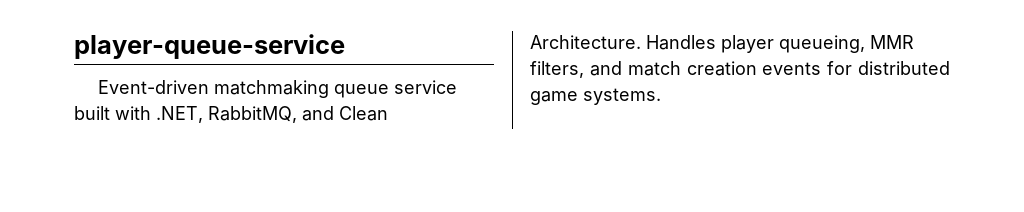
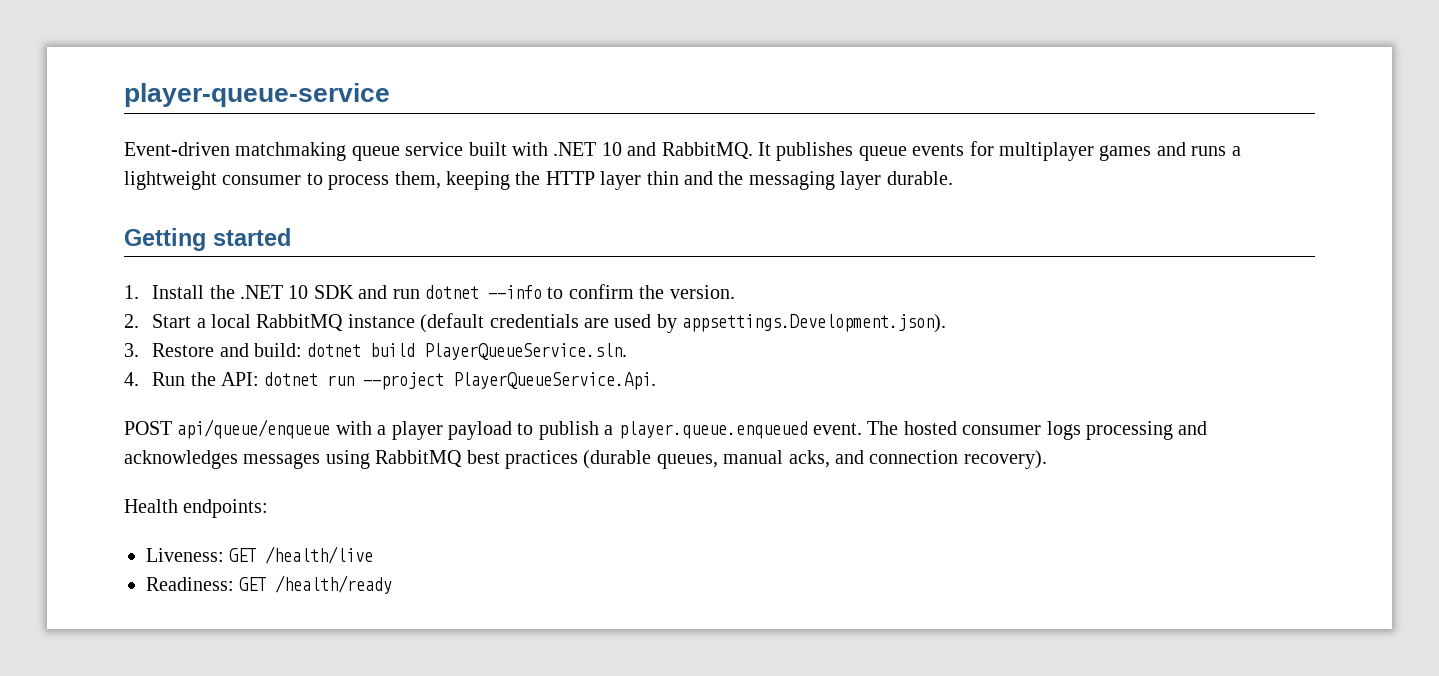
- Event-driven matchmaking queue service built with .NET, RabbitMQ, and Clean Architecture. Handles player queueing, MMR filters, and match creation events for distributed game systems.
+ Event-driven matchmaking queue service built with .NET 10 and RabbitMQ. It publishes queue events for multiplayer games and runs a lightweight consumer to process them, keeping the HTTP layer thin and the messaging layer durable.
+ Getting started
+ 1. Install the .NET 10 SDK and run dotnet --info to confirm the version.
+ 2. Start a local RabbitMQ instance (default credentials are used by appsettings.Development.json).
+ 3. Restore and build: dotnet build PlayerQueueService.sln.
+ 4. Run the API: dotnet run --project PlayerQueueService.Api.
+ POST api/queue/enqueue with a player payload to publish a player.queue.enqueued event. The hosted consumer logs processing and acknowledges messages using RabbitMQ best practices (durable queues, manual acks, and connection recovery).
+ Health endpoints:
+ Liveness: GET /health/live
+ Readiness: GET /health/ready

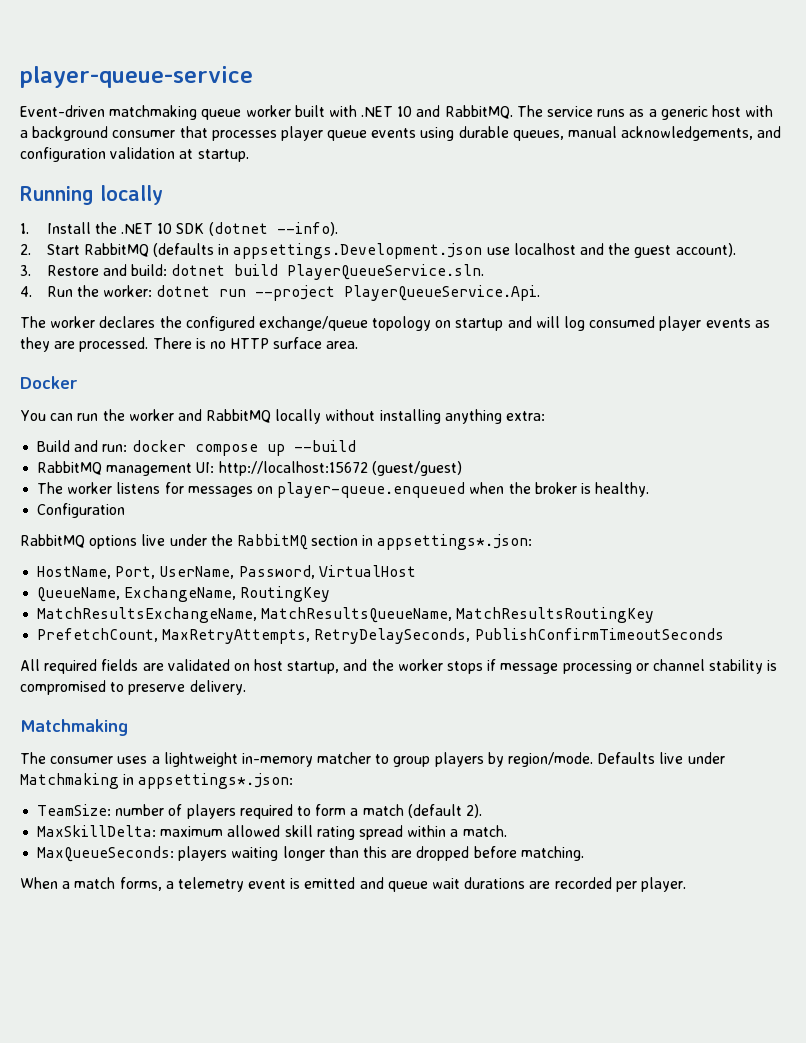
- Event-driven matchmaking queue service built with .NET 10 and RabbitMQ.
+ Event-driven matchmaking queue worker built with .NET 10 and RabbitMQ.
- It publishes queue events for multiplayer games and runs a lightweight consumer to process them, keeping the HTTP layer thin and the messaging layer durable.
- Getting started
+ The service runs as a generic host with a background consumer that processes player queue events using durable queues, manual acknowledgements, and configuration validation at startup.
+ Running locally
- 1. Install the .NET 10 SDK and run dotnet --info to confirm the version.
- 2. Start a local RabbitMQ instance (default credentials are used by appsettings.Development.json).
+ 1. Install the .NET 10 SDK (dotnet --info).
+ 2. Start RabbitMQ (defaults in appsettings.Development.json use localhost and the guest account).
- 4. Run the API: dotnet run --project PlayerQueueService.Api.
+ 4. Run the worker: dotnet run --project PlayerQueueService.Api.
- POST api/queue/enqueue with a player payload to publish a player.queue.enqueued event. The hosted consumer logs processing and acknowledges messages using RabbitMQ best practices (durable queues, manual acks, and connection recovery).
- Health endpoints:
- Liveness: GET /health/live
- Readiness: GET /health/ready
+ The worker declares the configured exchange/queue topology on startup and will log consumed player events as they are processed. There is no HTTP surface area.
+ Docker
+ You can run the worker and RabbitMQ locally without installing anything extra:
+ Build and run: docker compose up --build
+ RabbitMQ management UI: http://localhost:15672 (guest/guest)
+ The worker listens for messages on player-queue.enqueued when the broker is healthy.
+ Configuration
+ RabbitMQ options live under the RabbitMQ section in appsettings*.json:
+ HostName, Port, UserName, Password, VirtualHost
+ QueueName, ExchangeName, RoutingKey
+ MatchResultsExchangeName, MatchResultsQueueName, MatchResultsRoutingKey
+ PrefetchCount, MaxRetryAttempts, RetryDelaySeconds, PublishConfirmTimeoutSeconds
+ All required fields are validated on host startup, and the worker stops if message processing or channel stability is compromised to preserve delivery.
+ Matchmaking
+ The consumer uses a lightweight in-memory matcher to group players by region/mode. Defaults live under Matchmaking in appsettings*.json:
+ TeamSize: number of players required to form a match (default 2).
+ MaxSkillDelta: maximum allowed skill rating spread within a match.
+ MaxQueueSeconds: players waiting longer than this are dropped before matching.
+ When a match forms, a telemetry event is emitted and queue wait durations are recorded per player.

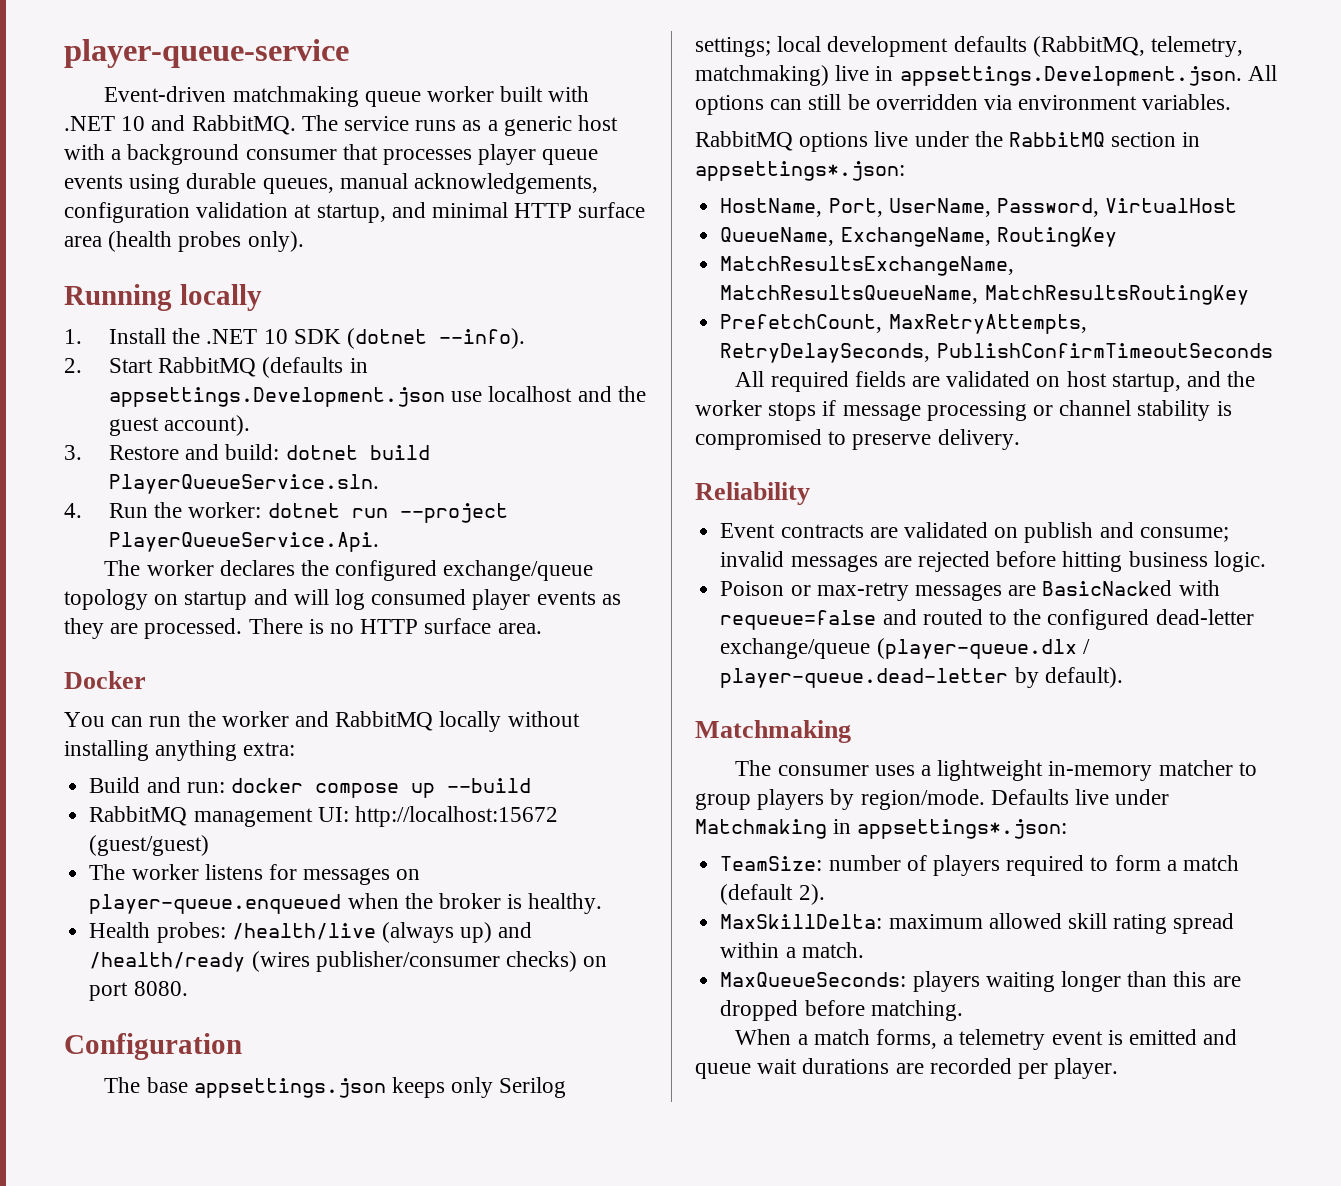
- The service runs as a generic host with a background consumer that processes player queue events using durable queues, manual acknowledgements, and configuration validation at startup.
+ The service runs as a generic host with a background consumer that processes player queue events using durable queues, manual acknowledgements, configuration validation at startup, and minimal HTTP surface area (health probes only).
+ Health probes: /health/live (always up) and /health/ready (wires publisher/consumer checks) on port 8080.
  Configuration
+ The base appsettings.json keeps only Serilog settings; local development defaults (RabbitMQ, telemetry, matchmaking) live in appsettings.Development.json. All options can still be overridden via environment variables.
+ Reliability
+ Event contracts are validated on publish and consume; invalid messages are rejected before hitting business logic.
+ Poison or max-retry messages are BasicNacked with requeue=false and routed to the configured dead-letter exchange/queue (player-queue.dlx / player-queue.dead-letter by default).

